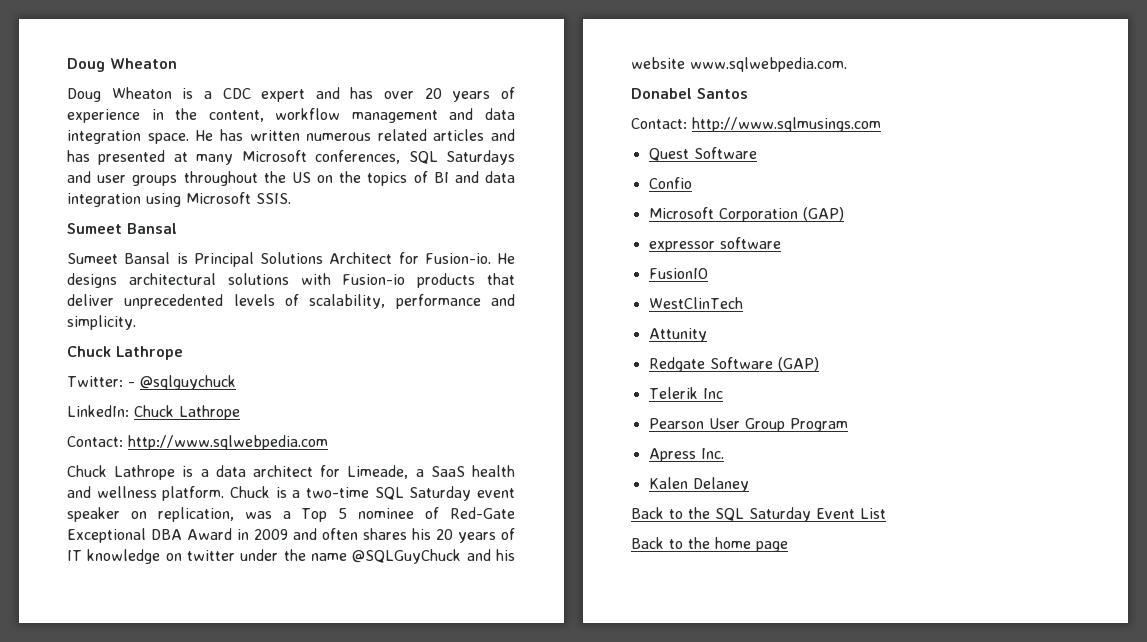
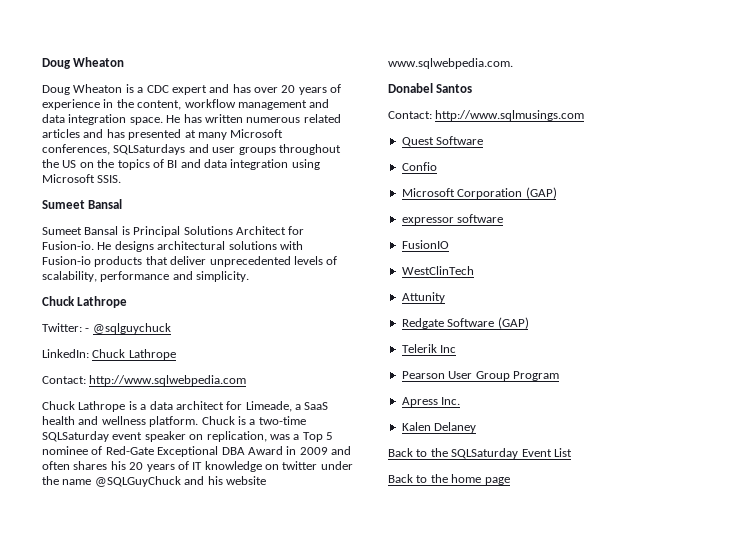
- He has written numerous related articles and has presented at many Microsoft conferences, SQL Saturdays and user groups throughout the US on the topics of BI and data integration using Microsoft SSIS.
+ He has written numerous related articles and has presented at many Microsoft conferences, SQLSaturdays and user groups throughout the US on the topics of BI and data integration using Microsoft SSIS.
- Chuck is a two-time SQL Saturday event speaker on replication, was a Top 5 nominee of Red-Gate Exceptional DBA Award in 2009 and often shares his 20 years of IT knowledge on twitter under the name @SQLGuyChuck and his website www.sqlwebpedia.com.
+ Chuck is a two-time SQLSaturday event speaker on replication, was a Top 5 nominee of Red-Gate Exceptional DBA Award in 2009 and often shares his 20 years of IT knowledge on twitter under the name @SQLGuyChuck and his website www.sqlwebpedia.com.
- Back to the SQL Saturday Event List
+ Back to the SQLSaturday Event List

